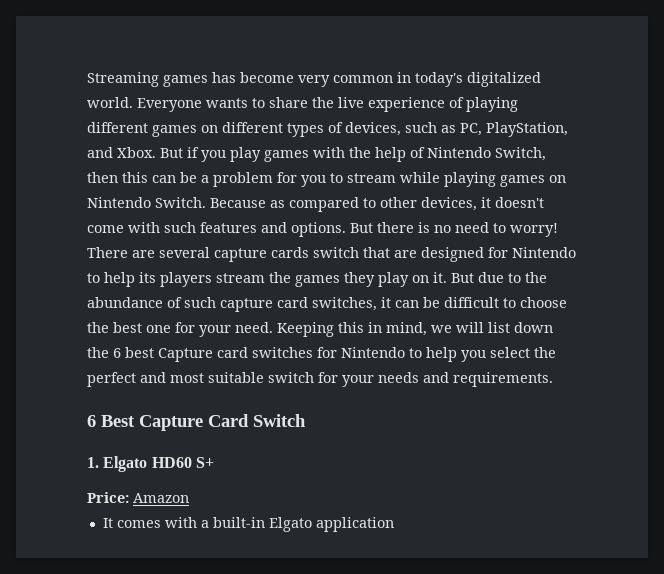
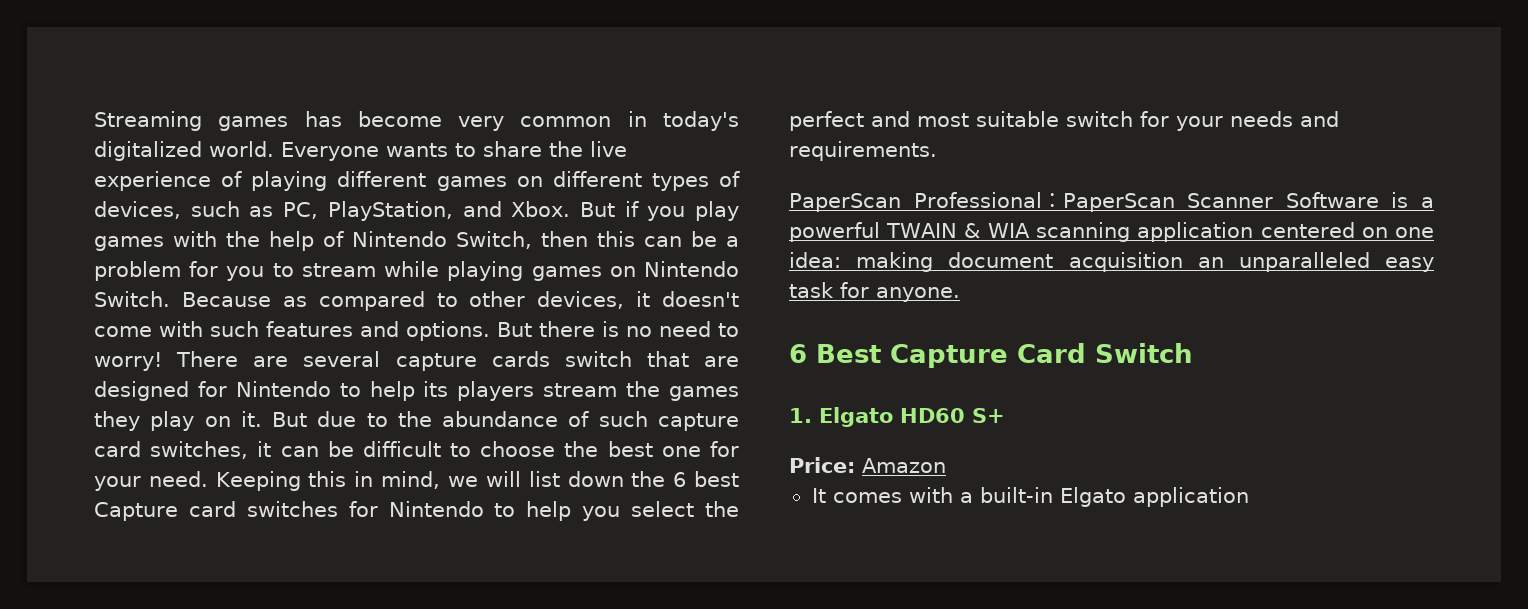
+ PaperScan Professional：PaperScan Scanner Software is a powerful TWAIN & WIA scanning application centered on one idea: making document acquisition an unparalleled easy task for anyone.

